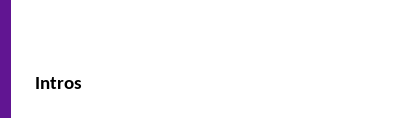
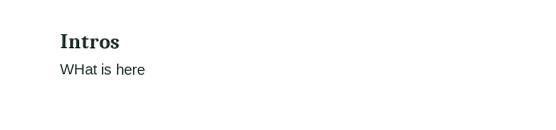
+ WHat is here

